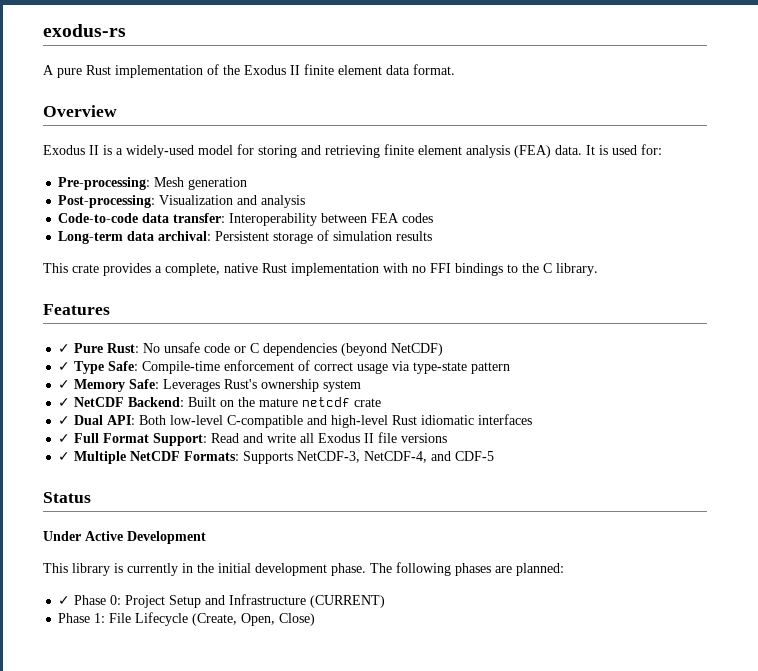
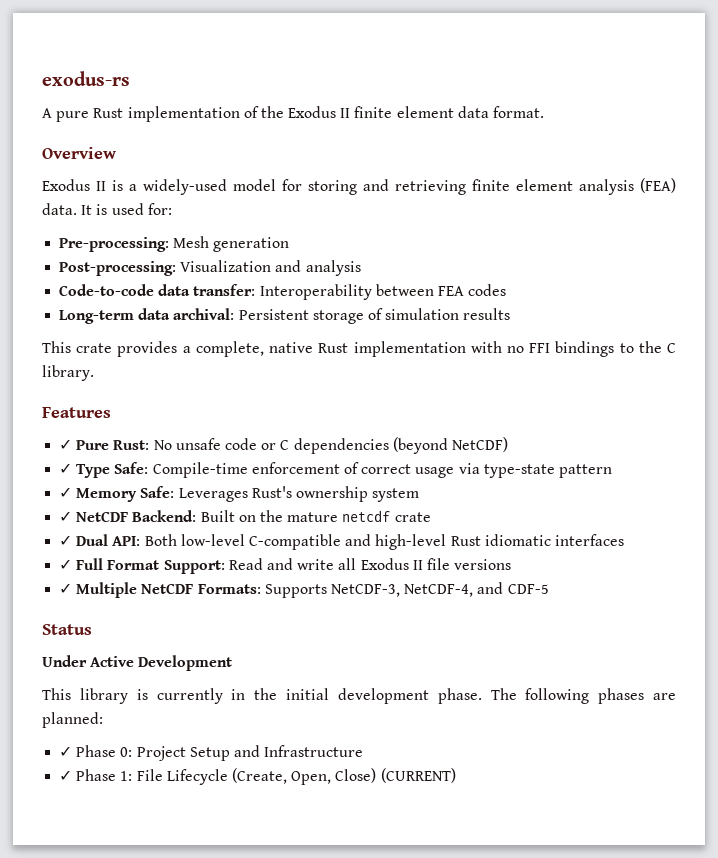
- ✓ Phase 0: Project Setup and Infrastructure (CURRENT)
- Phase 1: File Lifecycle (Create, Open, Close)
+ ✓ Phase 0: Project Setup and Infrastructure
+ ✓ Phase 1: File Lifecycle (Create, Open, Close) (CURRENT)

